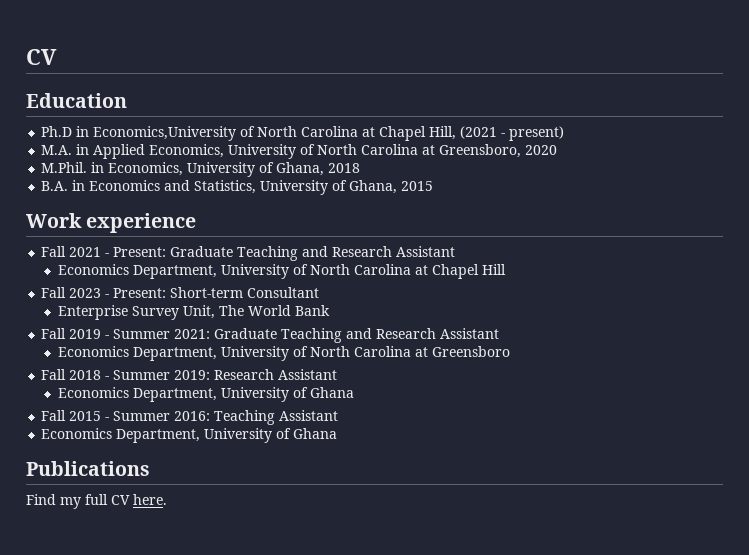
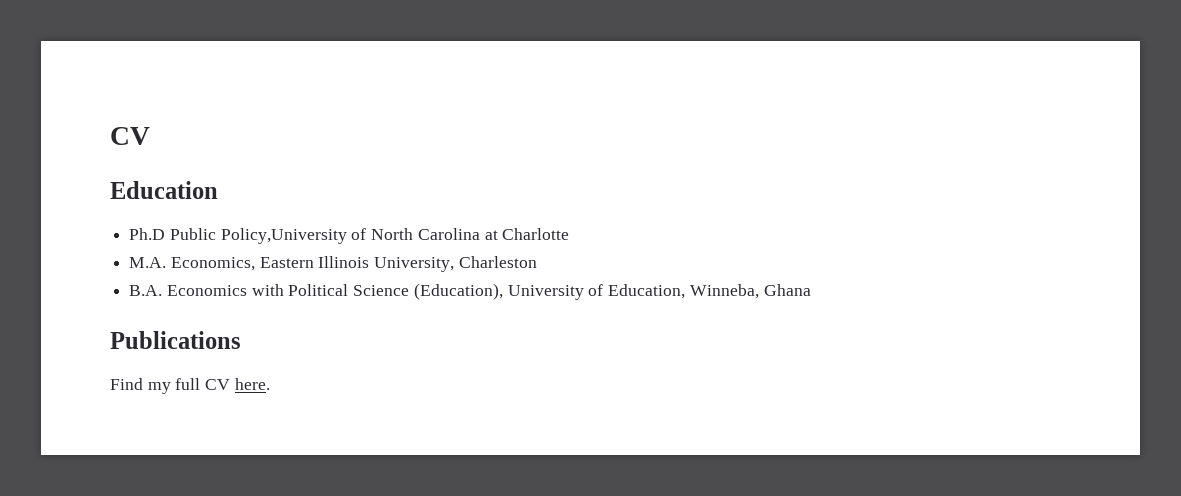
- Ph.D in Economics,University of North Carolina at Chapel Hill, (2021 - present)
- M.A. in Applied Economics, University of North Carolina at Greensboro, 2020
- M.Phil. in Economics, University of Ghana, 2018
- B.A. in Economics and Statistics, University of Ghana, 2015
- Work experience
- Fall 2021 - Present: Graduate Teaching and Research Assistant
- Economics Department, University of North Carolina at Chapel Hill
- Fall 2023 - Present: Short-term Consultant
- Enterprise Survey Unit, The World Bank
- Fall 2019 - Summer 2021: Graduate Teaching and Research Assistant
- Economics Department, University of North Carolina at Greensboro
- Fall 2018 - Summer 2019: Research Assistant
- Economics Department, University of Ghana
- Fall 2015 - Summer 2016: Teaching Assistant
- Economics Department, University of Ghana
+ Ph.D Public Policy,University of North Carolina at Charlotte
+ M.A. Economics, Eastern Illinois University, Charleston
+ B.A. Economics with Political Science (Education), University of Education, Winneba, Ghana

